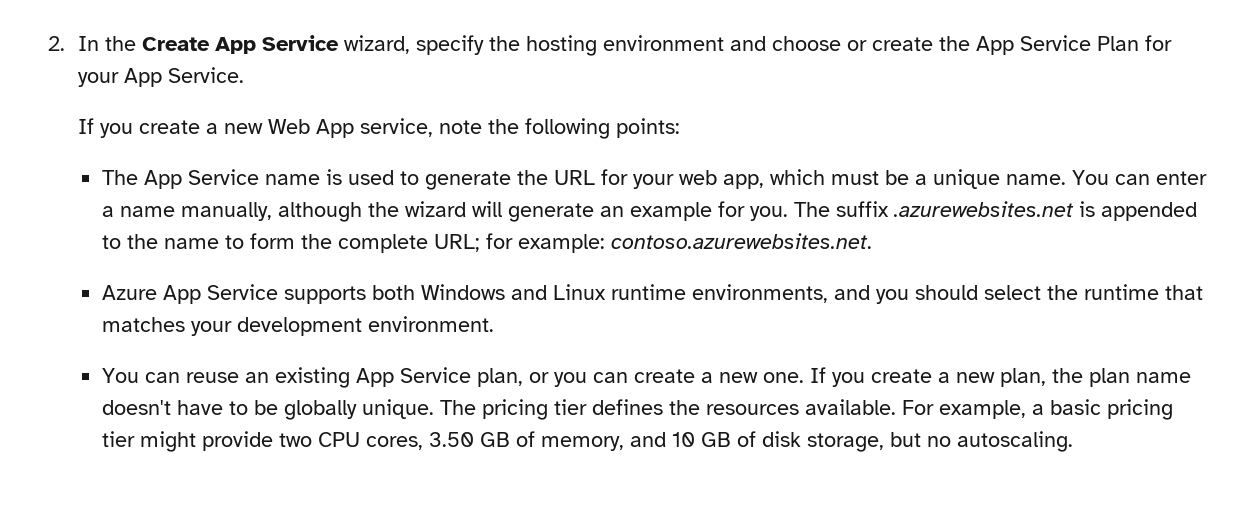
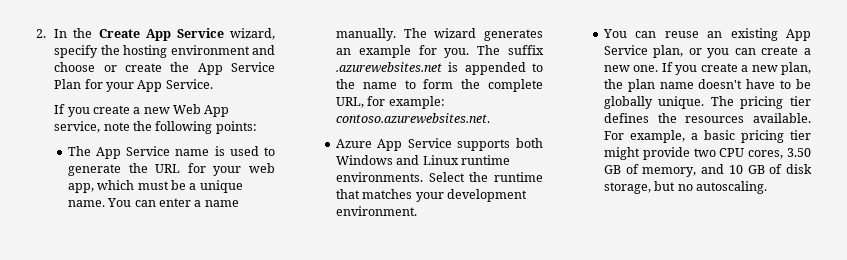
- You can enter a name manually, although the wizard will generate an example for you.
+ You can enter a name manually. The wizard generates an example for you.
- The suffix .azurewebsites.net is appended to the name to form the complete URL; for example: contoso.azurewebsites.net.
+ The suffix .azurewebsites.net is appended to the name to form the complete URL, for example: contoso.azurewebsites.net.
- Azure App Service supports both Windows and Linux runtime environments, and you should select the runtime that matches your development environment.
+ Azure App Service supports both Windows and Linux runtime environments. Select the runtime that matches your development environment.

